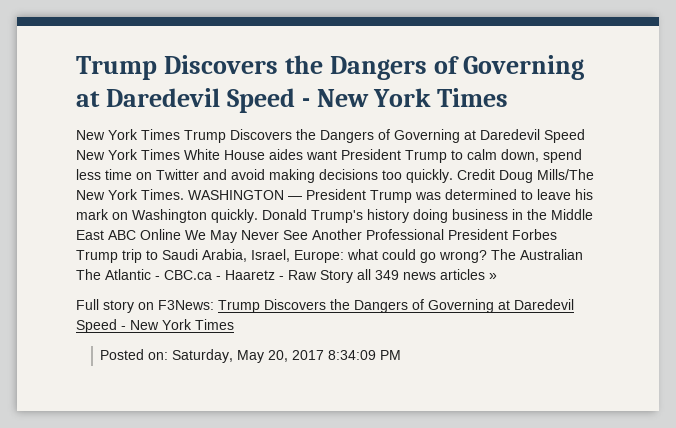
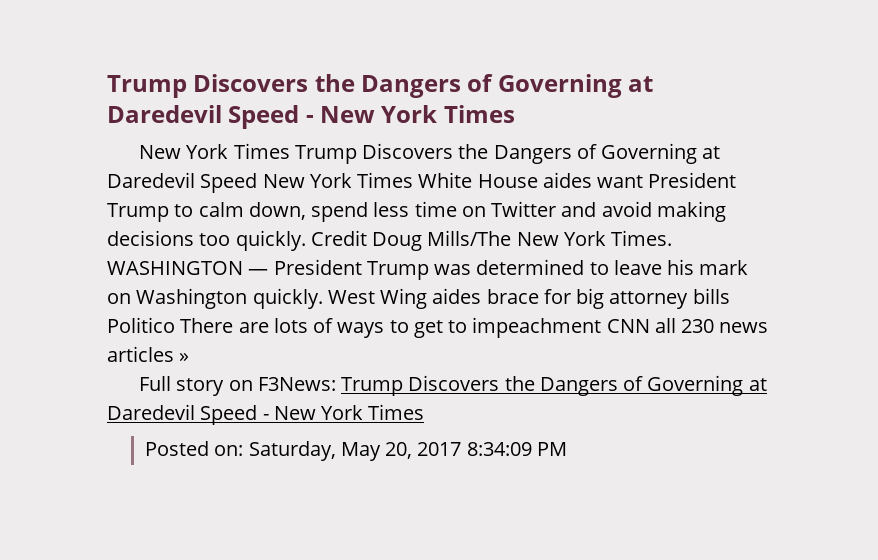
- Donald Trump's history doing business in the Middle East ABC Online We May Never See Another Professional President Forbes Trump trip to Saudi Arabia, Israel, Europe: what could go wrong? The Australian The Atlantic - CBC.ca - Haaretz - Raw Story all 349 news articles »
+ West Wing aides brace for big attorney bills Politico There are lots of ways to get to impeachment CNN all 230 news articles »

